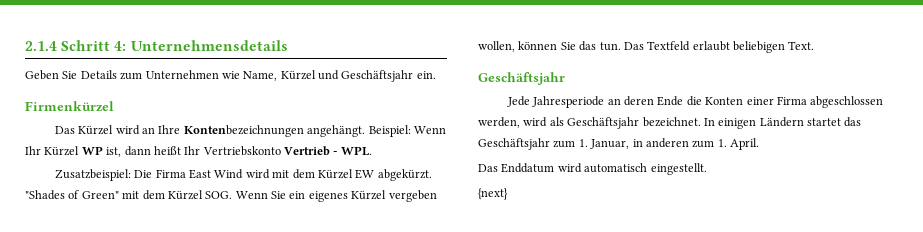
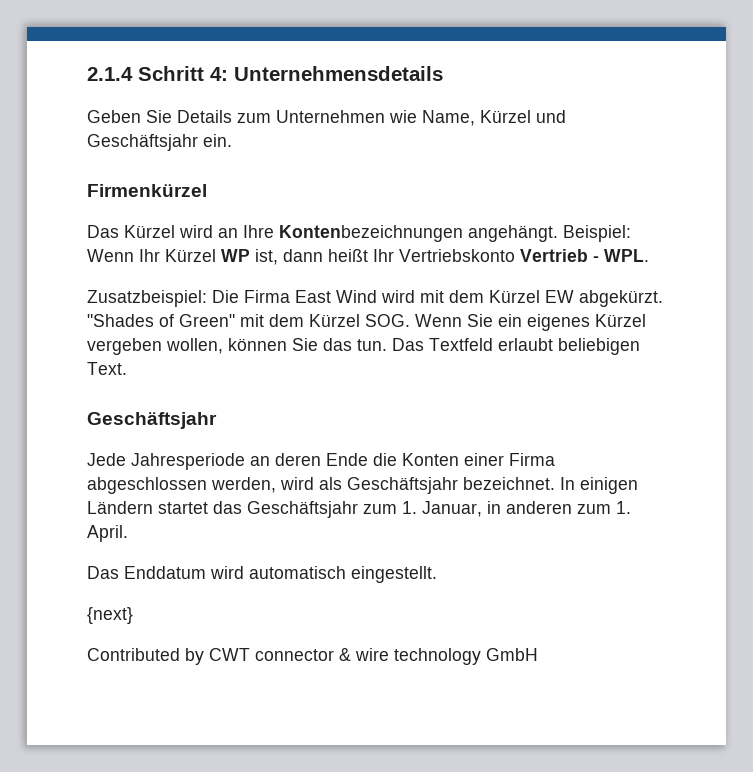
+ Contributed by CWT connector & wire technology GmbH

